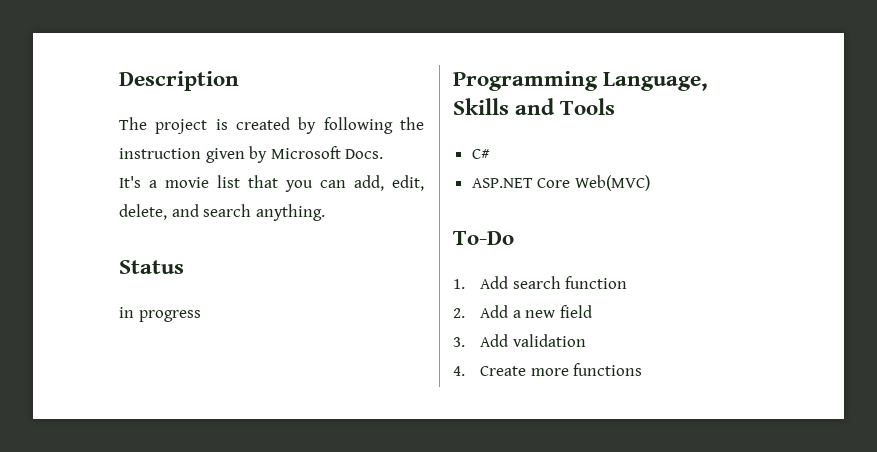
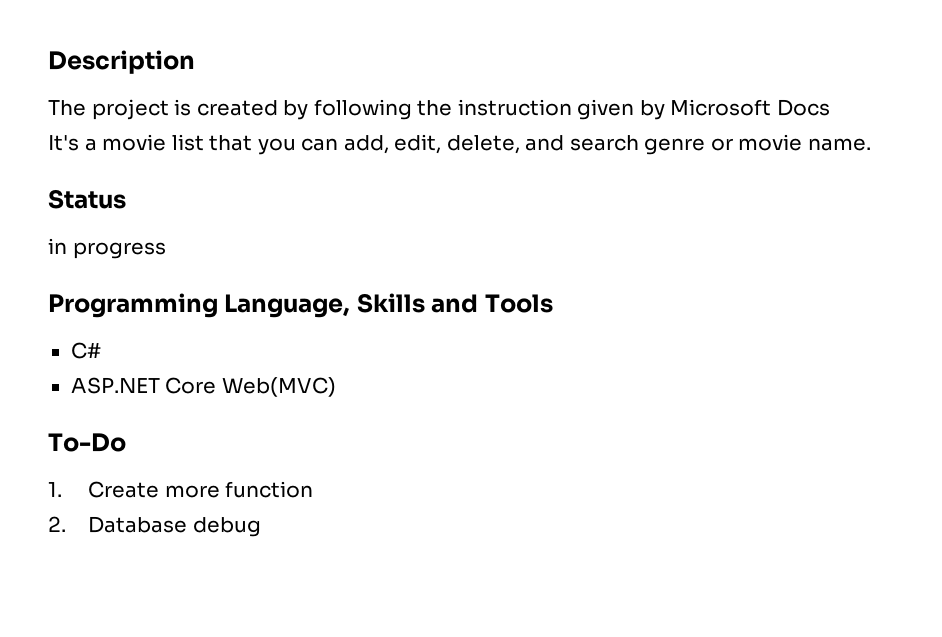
- The project is created by following the instruction given by Microsoft Docs.
+ The project is created by following the instruction given by Microsoft Docs
- It's a movie list that you can add, edit, delete, and search anything.
+ It's a movie list that you can add, edit, delete, and search genre or movie name.
- 1. Add search function
+ 1. Create more function
- 2. Add a new field
- 3. Add validation
- 4. Create more functions
+ 2. Database debug

